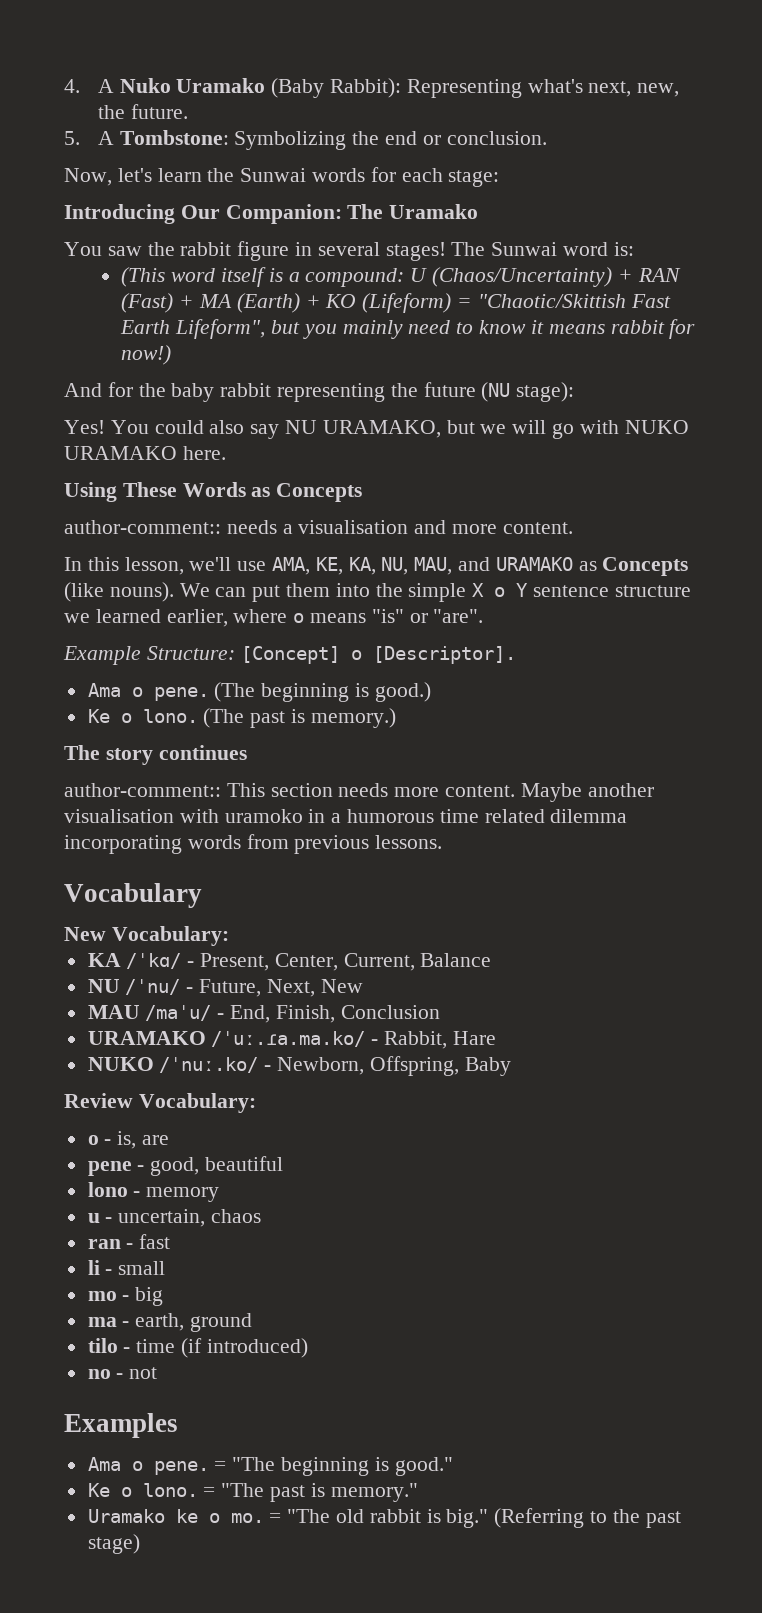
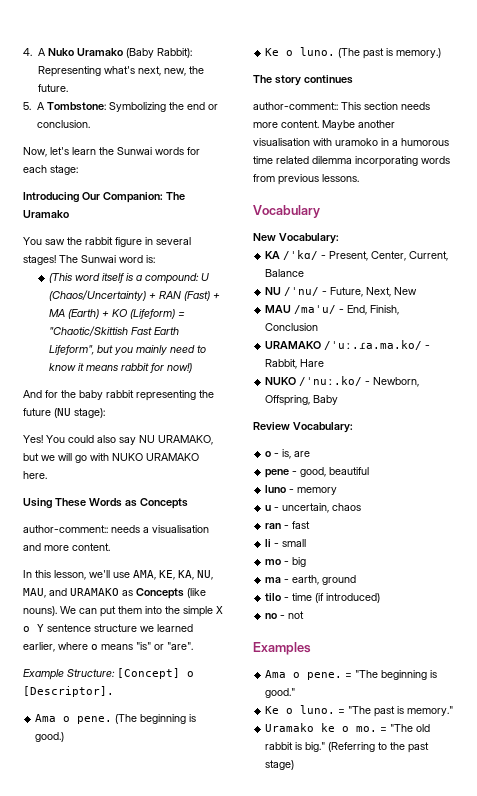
  (The beginning is good.)
- Ke o lono.
+ Ke o luno.
- lono - memory
+ luno - memory
  = "The beginning is good."
- Ke o lono.
+ Ke o luno.

